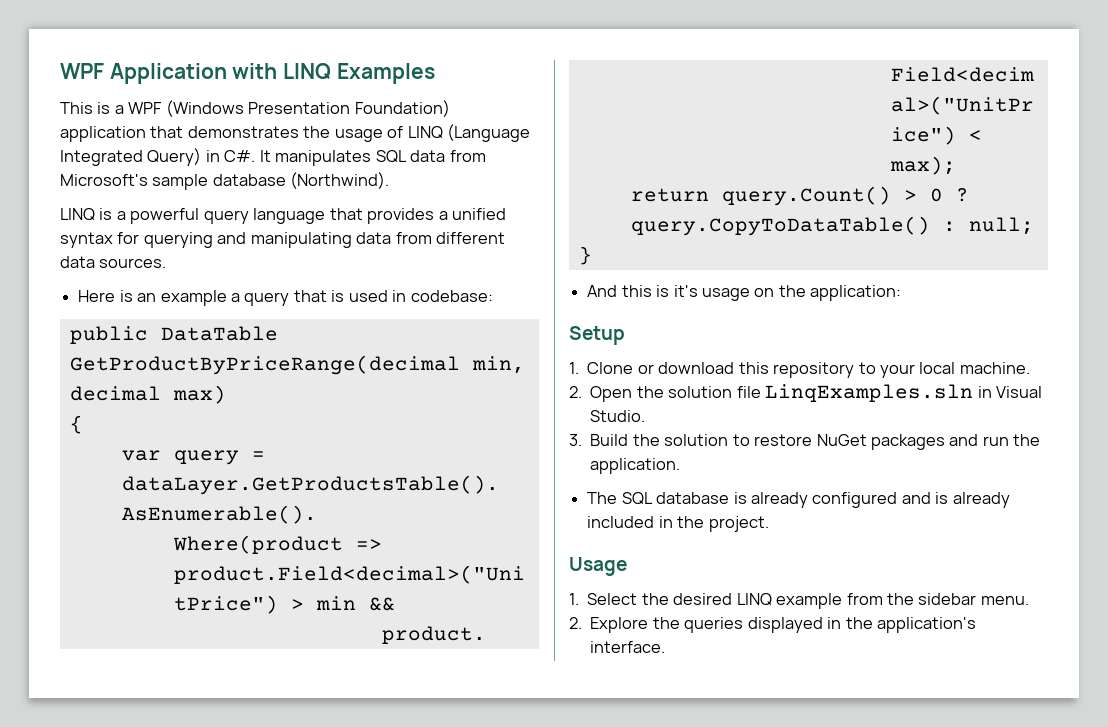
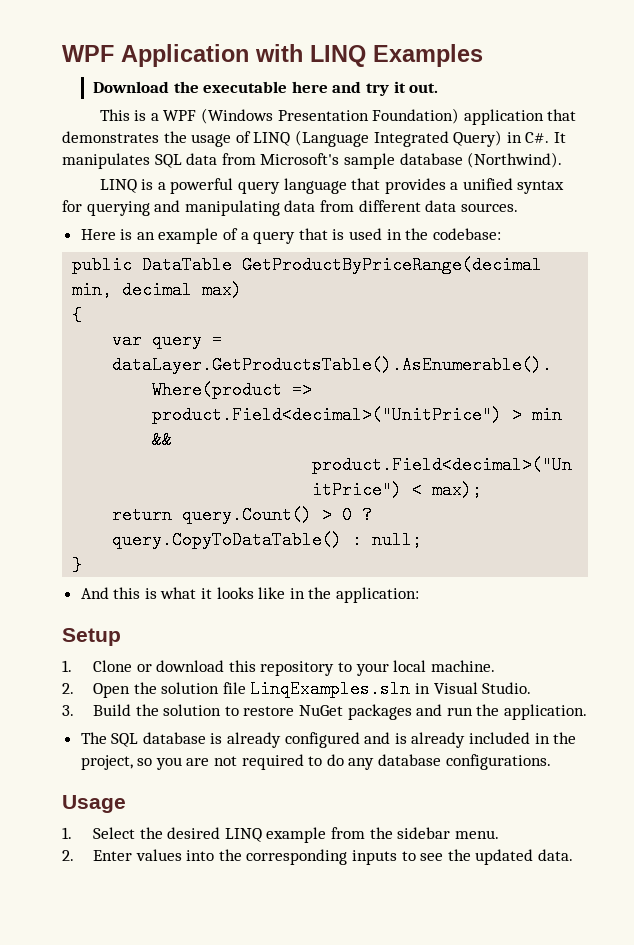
+ Download the executable here and try it out.
- Here is an example a query that is used in codebase:
+ Here is an example of a query that is used in the codebase:
- And this is it's usage on the application:
+ And this is what it looks like in the application:
- The SQL database is already configured and is already included in the project.
+ The SQL database is already configured and is already included in the project, so you are not required to do any database configurations.
- 2. Explore the queries displayed in the application's interface.
+ 2. Enter values into the corresponding inputs to see the updated data.

